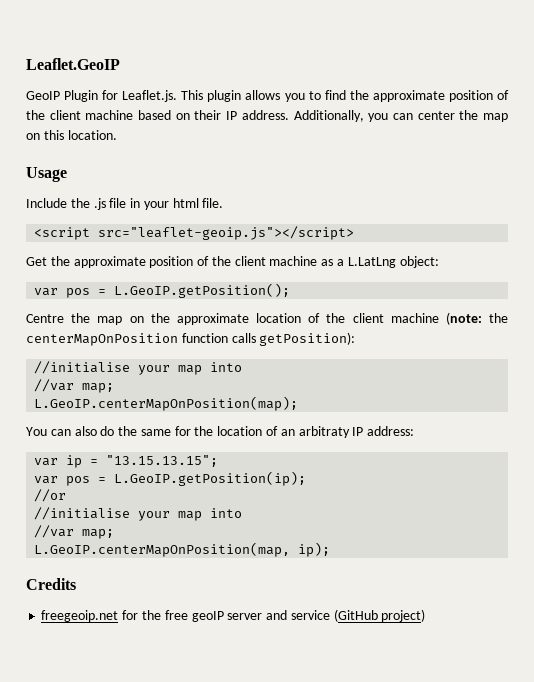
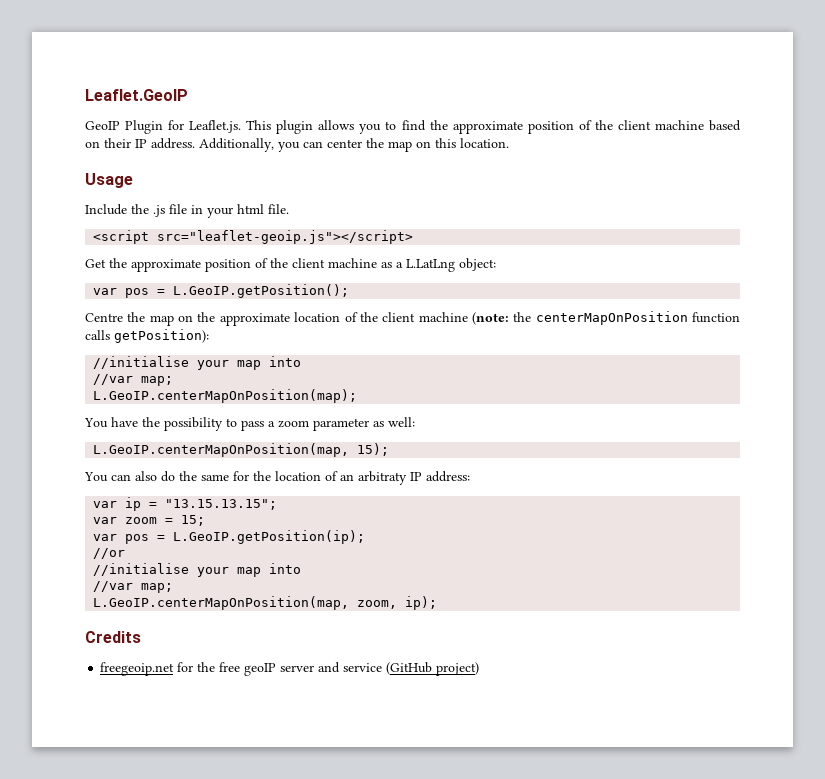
+ You have the possibility to pass a zoom parameter as well:
+ L.GeoIP.centerMapOnPosition(map, 15);
+ var zoom = 15;
- L.GeoIP.centerMapOnPosition(map, ip);
+ L.GeoIP.centerMapOnPosition(map, zoom, ip);

